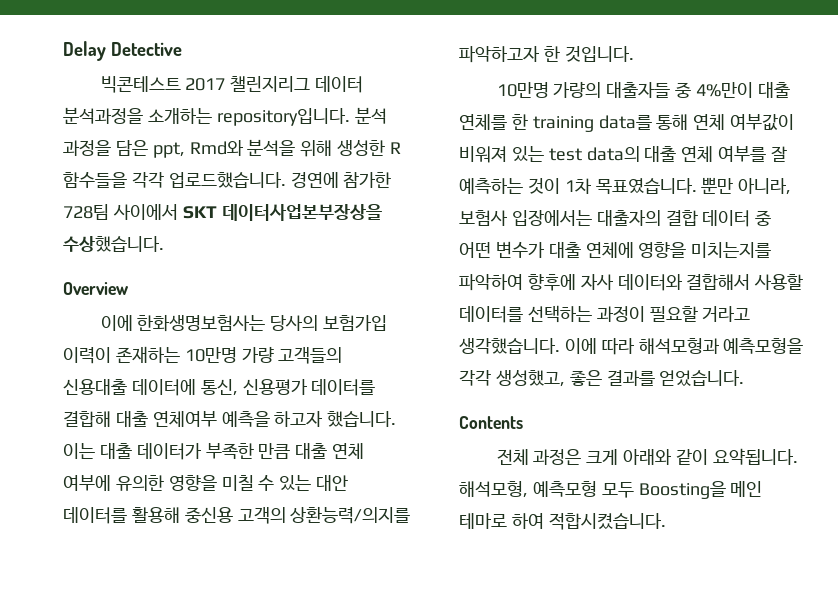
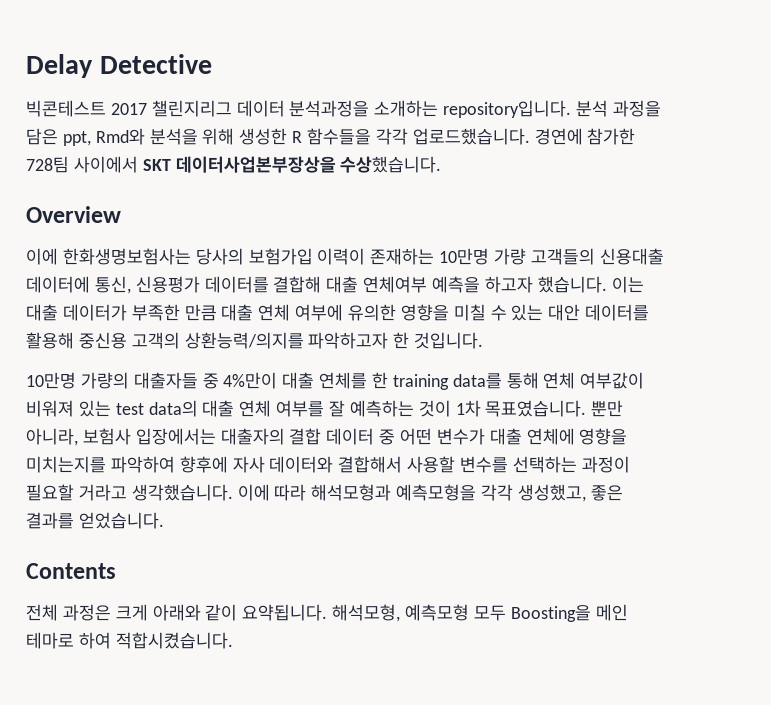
- 뿐만 아니라, 보험사 입장에서는 대출자의 결합 데이터 중 어떤 변수가 대출 연체에 영향을 미치는지를 파악하여 향후에 자사 데이터와 결합해서 사용할 데이터를 선택하는 과정이 필요할 거라고 생각했습니다.
+ 뿐만 아니라, 보험사 입장에서는 대출자의 결합 데이터 중 어떤 변수가 대출 연체에 영향을 미치는지를 파악하여 향후에 자사 데이터와 결합해서 사용할 변수를 선택하는 과정이 필요할 거라고 생각했습니다.

